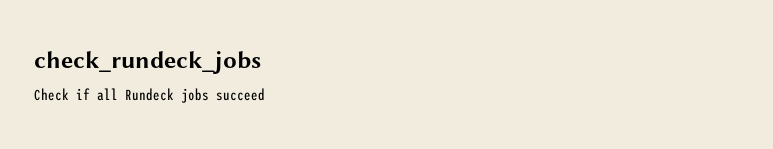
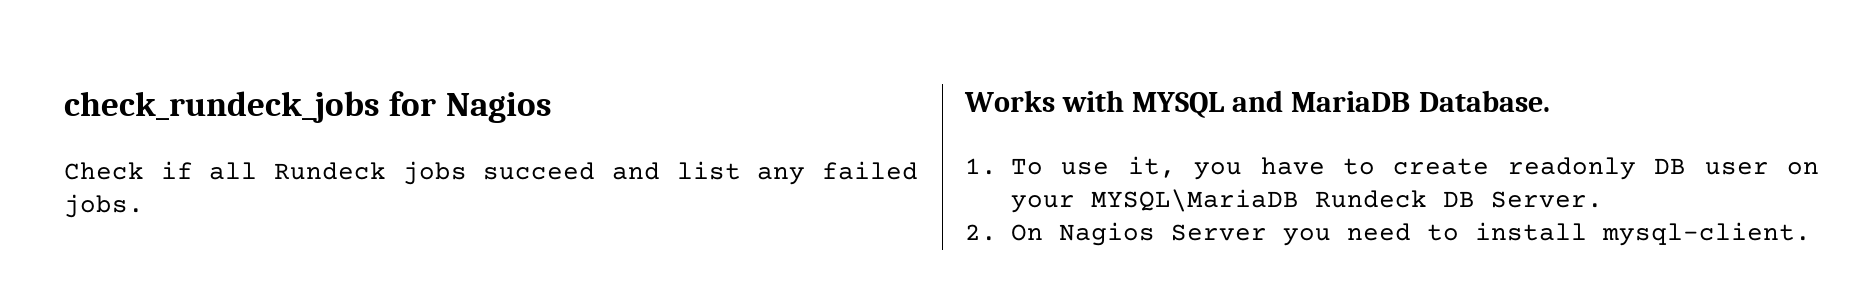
- check_rundeck_jobs
+ check_rundeck_jobs for Nagios
- Check if all Rundeck jobs succeed
+ Check if all Rundeck jobs succeed and list any failed jobs.
+ Works with MYSQL and MariaDB Database.
+ 1. To use it, you have to create readonly DB user on your MYSQL\MariaDB Rundeck DB Server.
+ 2. On Nagios Server you need to install mysql-client.

